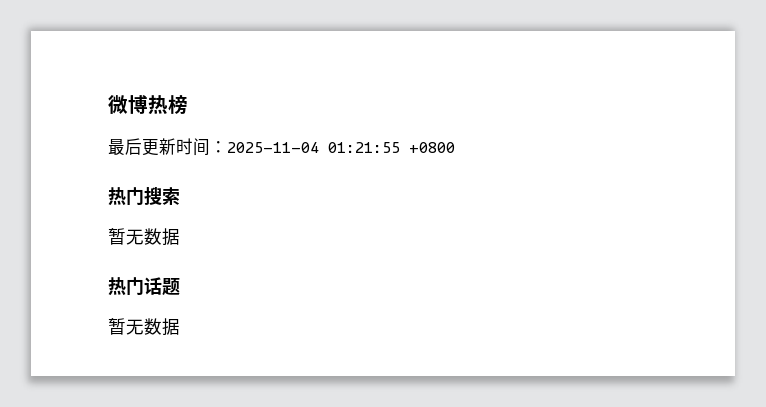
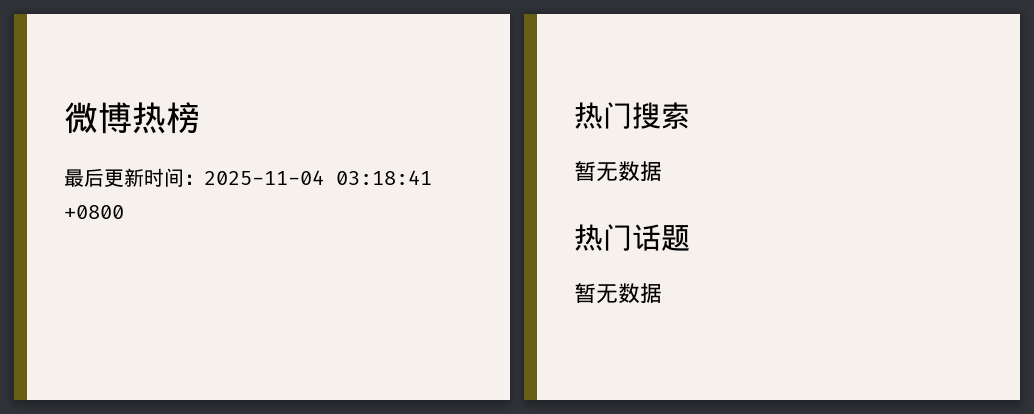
- 最后更新时间：2025-11-04 01:21:55 +0800
+ 最后更新时间：2025-11-04 03:18:41 +0800

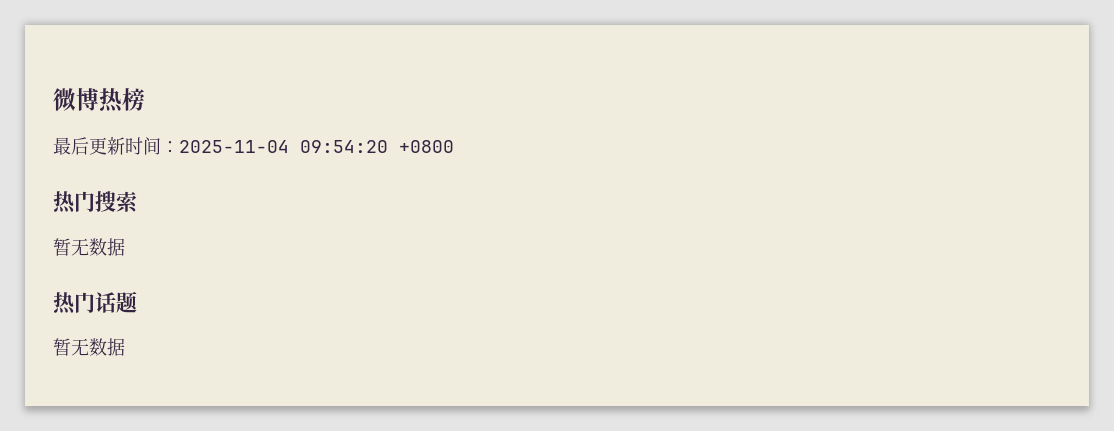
- 最后更新时间：2025-11-04 03:18:41 +0800
+ 最后更新时间：2025-11-04 09:54:20 +0800

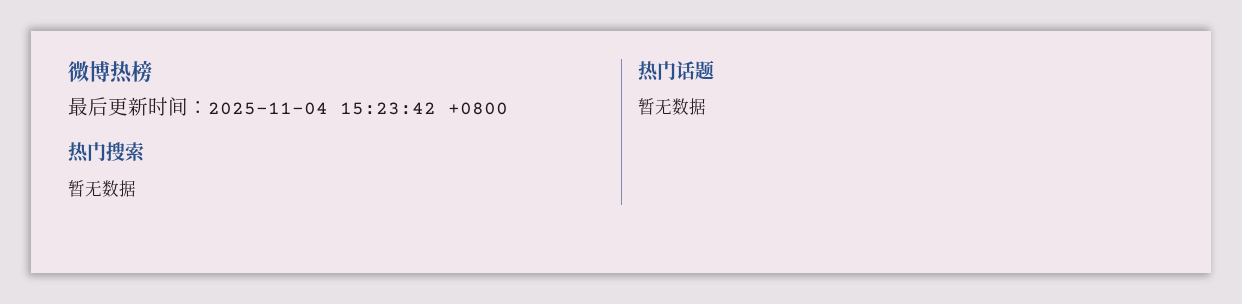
- 最后更新时间：2025-11-04 09:54:20 +0800
+ 最后更新时间：2025-11-04 15:23:42 +0800

